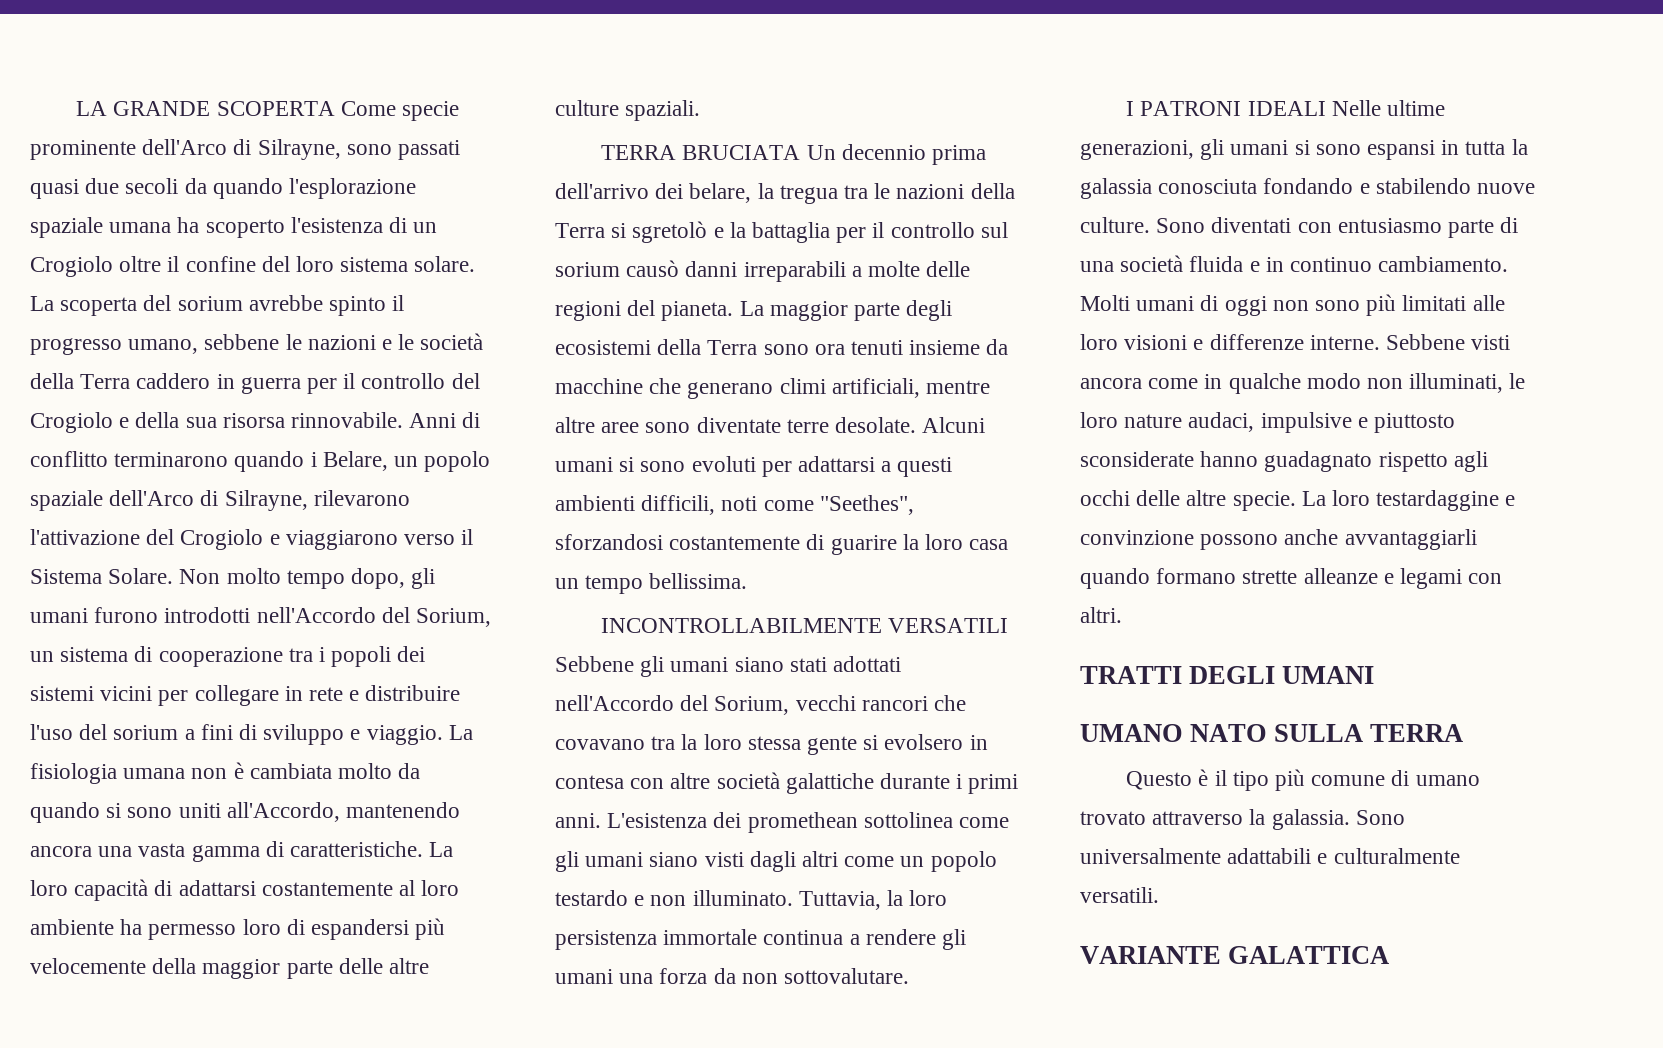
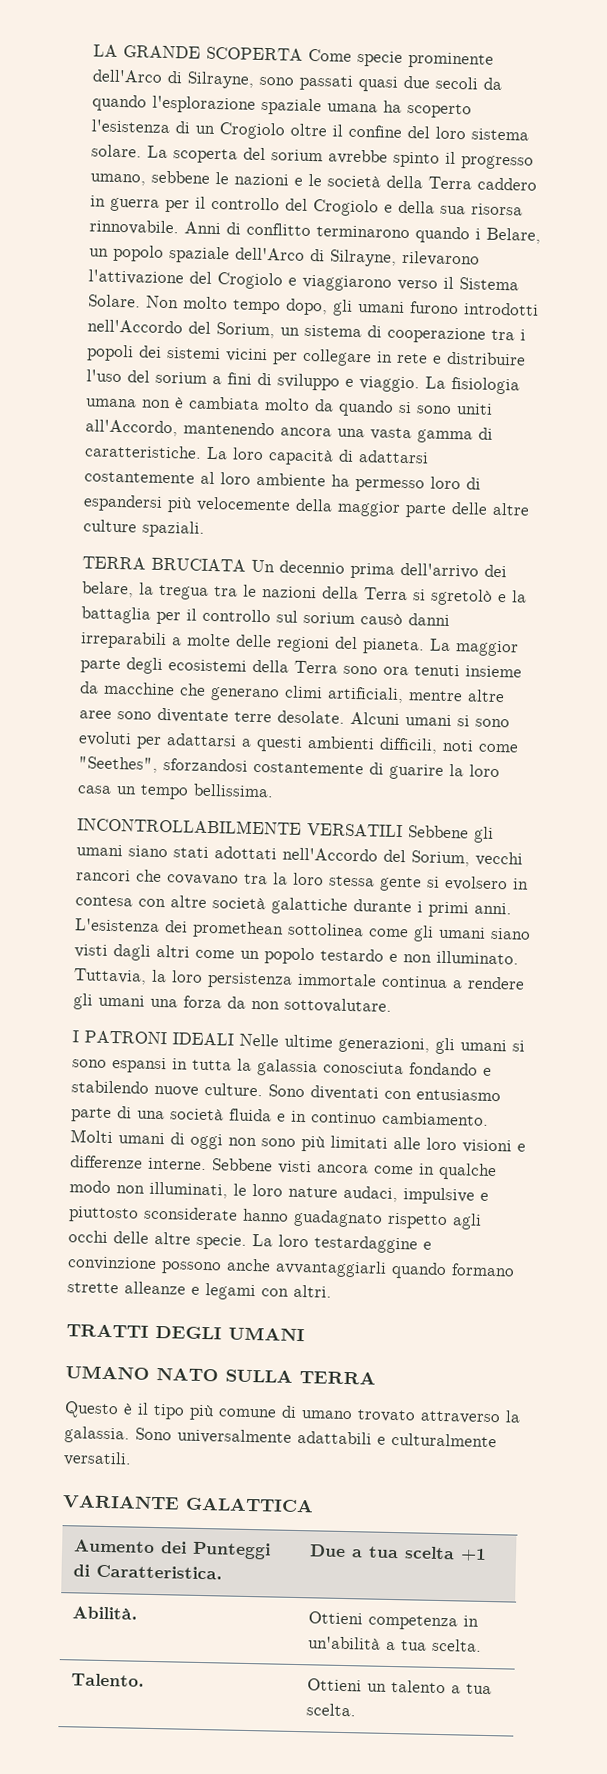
+ Aumento dei Punteggi di Caratteristica. | Due a tua scelta +1
+ Abilità. | Ottieni competenza in un'abilità a tua scelta.
+ Talento. | Ottieni un talento a tua scelta.

